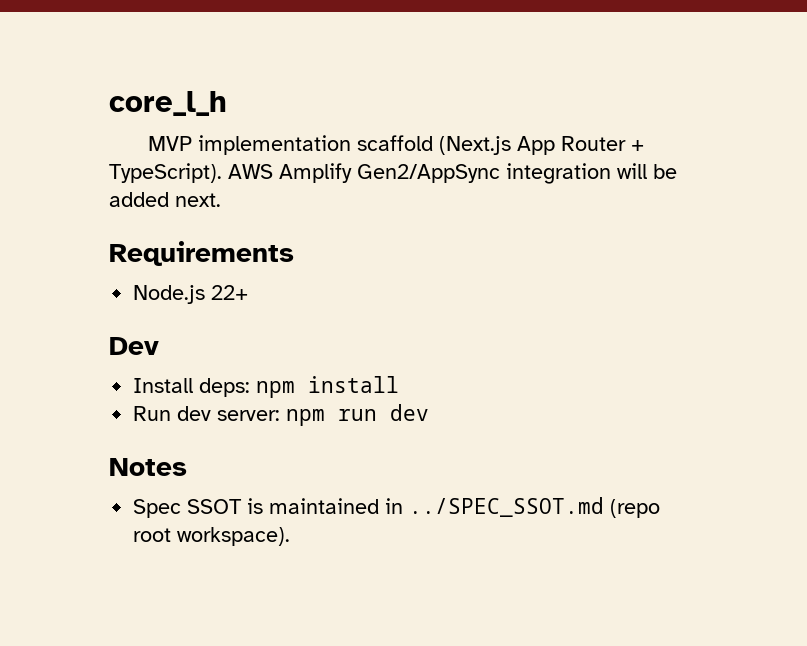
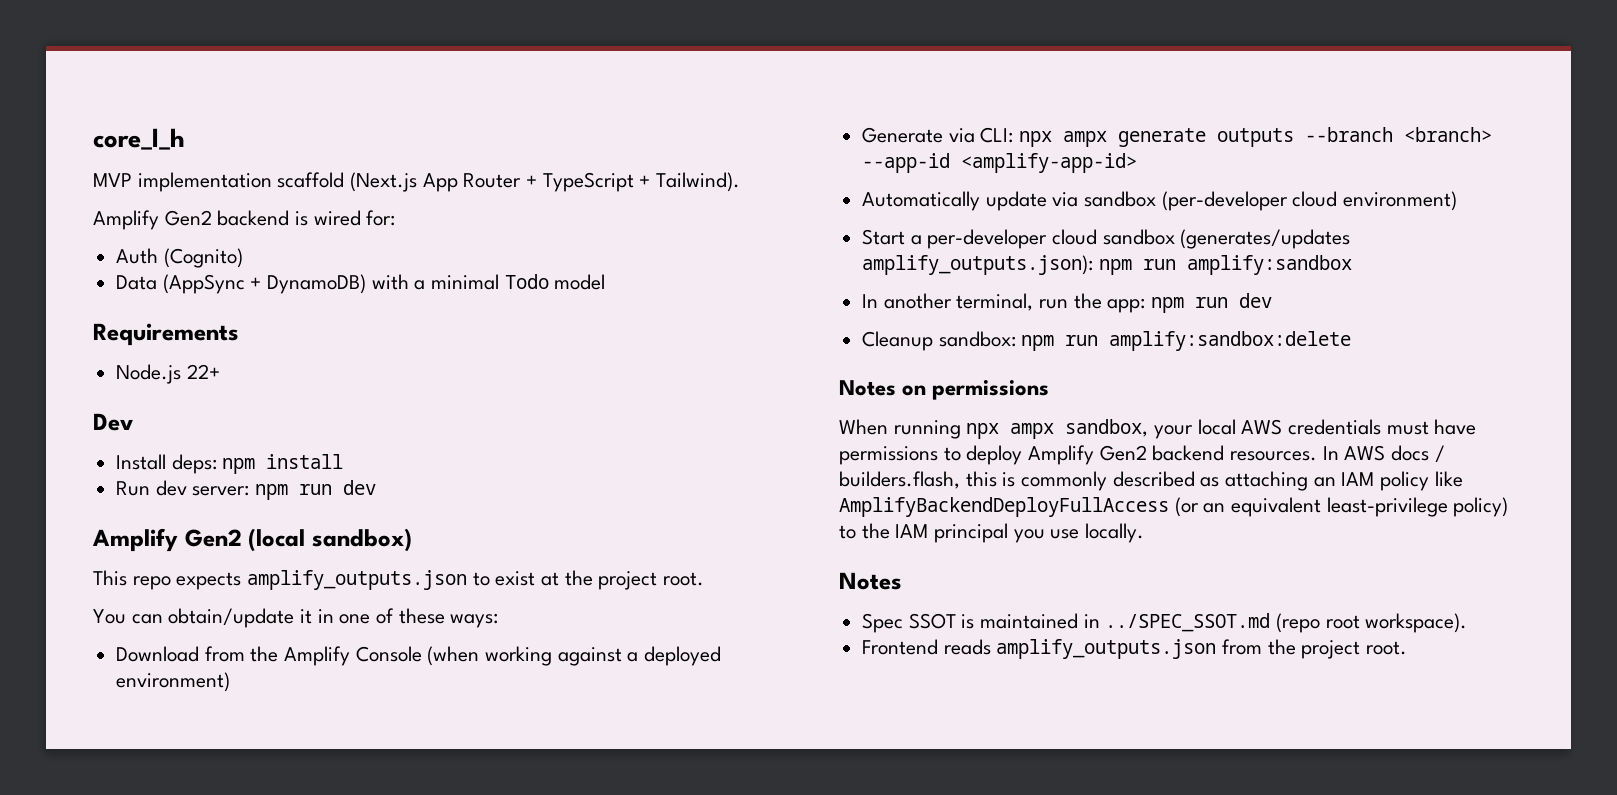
- MVP implementation scaffold (Next.js App Router + TypeScript). AWS Amplify Gen2/AppSync integration will be added next.
+ MVP implementation scaffold (Next.js App Router + TypeScript + Tailwind).
+ Amplify Gen2 backend is wired for:
+ Auth (Cognito)
+ Data (AppSync + DynamoDB) with a minimal Todo model
+ Amplify Gen2 (local sandbox)
+ This repo expects amplify_outputs.json to exist at the project root.
+ You can obtain/update it in one of these ways:
+ Download from the Amplify Console (when working against a deployed environment)
+ Generate via CLI: npx ampx generate outputs --branch <branch> --app-id <amplify-app-id>
+ Automatically update via sandbox (per-developer cloud environment)
+ Start a per-developer cloud sandbox (generates/updates amplify_outputs.json): npm run amplify:sandbox
+ In another terminal, run the app: npm run dev
+ Cleanup sandbox: npm run amplify:sandbox:delete
+ Notes on permissions
+ When running npx ampx sandbox, your local AWS credentials must have permissions to deploy Amplify Gen2 backend resources. In AWS docs / builders.flash, this is commonly described as attaching an IAM policy like AmplifyBackendDeployFullAccess (or an equivalent least-privilege policy) to the IAM principal you use locally.
+ Frontend reads amplify_outputs.json from the project root.

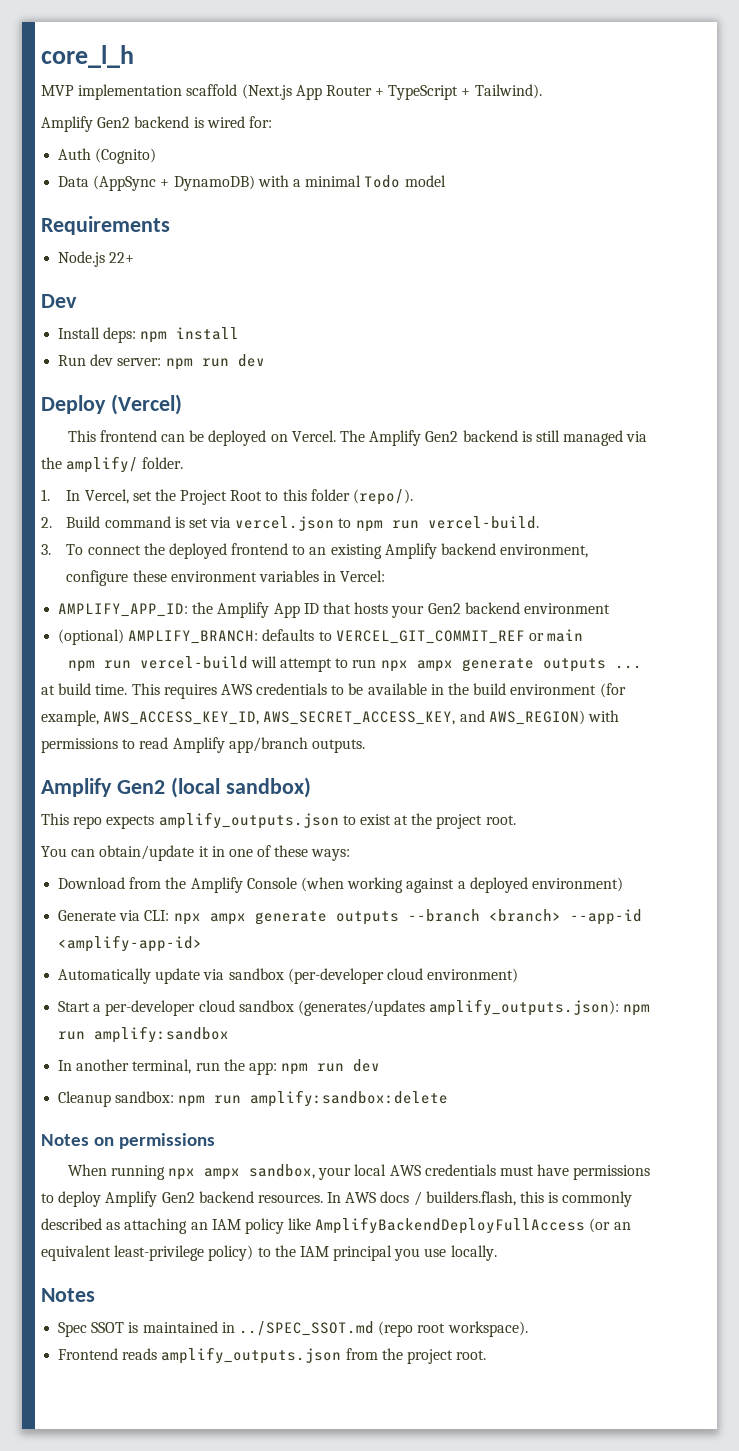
+ Deploy (Vercel)
+ This frontend can be deployed on Vercel. The Amplify Gen2 backend is still managed via the amplify/ folder.
+ 1. In Vercel, set the Project Root to this folder (repo/).
+ 2. Build command is set via vercel.json to npm run vercel-build.
+ 3. To connect the deployed frontend to an existing Amplify backend environment, configure these environment variables in Vercel:
+ AMPLIFY_APP_ID: the Amplify App ID that hosts your Gen2 backend environment
+ (optional) AMPLIFY_BRANCH: defaults to VERCEL_GIT_COMMIT_REF or main
+ npm run vercel-build will attempt to run npx ampx generate outputs ... at build time. This requires AWS credentials to be available in the build environment (for example, AWS_ACCESS_KEY_ID, AWS_SECRET_ACCESS_KEY, and AWS_REGION) with permissions to read Amplify app/branch outputs.

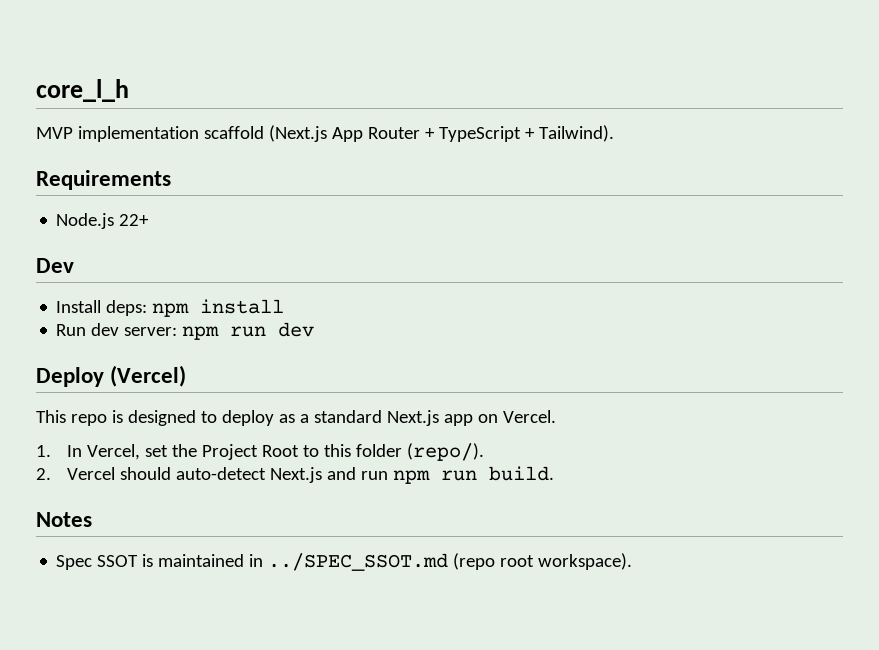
- Amplify Gen2 backend is wired for:
- Auth (Cognito)
- Data (AppSync + DynamoDB) with a minimal Todo model
- This frontend can be deployed on Vercel. The Amplify Gen2 backend is still managed via the amplify/ folder.
+ This repo is designed to deploy as a standard Next.js app on Vercel.
- 2. Build command is set via vercel.json to npm run vercel-build.
- 3. To connect the deployed frontend to an existing Amplify backend environment, configure these environment variables in Vercel:
- AMPLIFY_APP_ID: the Amplify App ID that hosts your Gen2 backend environment
- (optional) AMPLIFY_BRANCH: defaults to VERCEL_GIT_COMMIT_REF or main
- npm run vercel-build will attempt to run npx ampx generate outputs ... at build time. This requires AWS credentials to be available in the build environment (for example, AWS_ACCESS_KEY_ID, AWS_SECRET_ACCESS_KEY, and AWS_REGION) with permissions to read Amplify app/branch outputs.
- Amplify Gen2 (local sandbox)
- This repo expects amplify_outputs.json to exist at the project root.
- You can obtain/update it in one of these ways:
- Download from the Amplify Console (when working against a deployed environment)
- Generate via CLI: npx ampx generate outputs --branch <branch> --app-id <amplify-app-id>
- Automatically update via sandbox (per-developer cloud environment)
- Start a per-developer cloud sandbox (generates/updates amplify_outputs.json): npm run amplify:sandbox
- In another terminal, run the app: npm run dev
- Cleanup sandbox: npm run amplify:sandbox:delete
- Notes on permissions
- When running npx ampx sandbox, your local AWS credentials must have permissions to deploy Amplify Gen2 backend resources. In AWS docs / builders.flash, this is commonly described as attaching an IAM policy like AmplifyBackendDeployFullAccess (or an equivalent least-privilege policy) to the IAM principal you use locally.
+ 2. Vercel should auto-detect Next.js and run npm run build.
- Frontend reads amplify_outputs.json from the project root.

